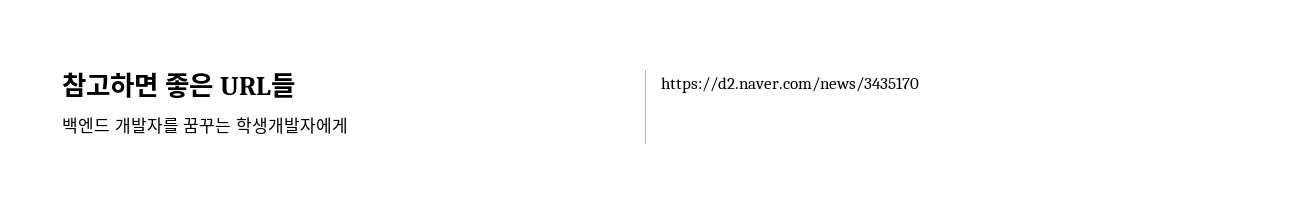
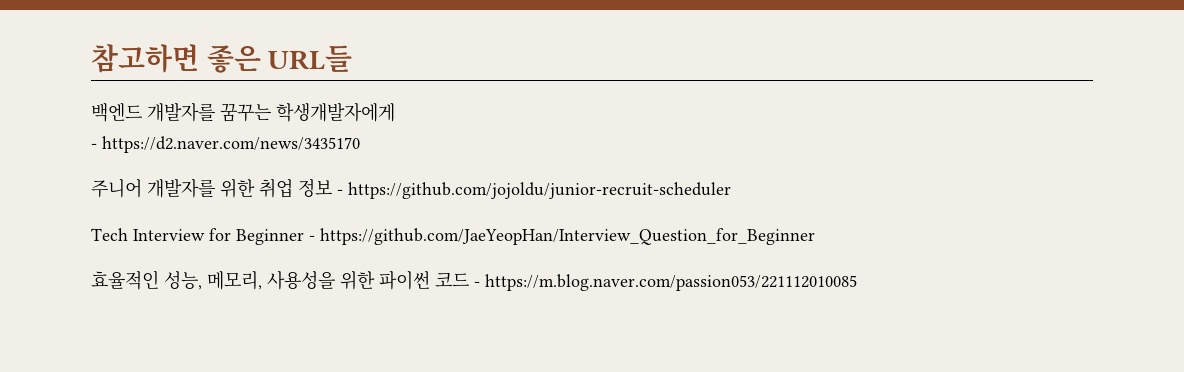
- https://d2.naver.com/news/3435170
+ - https://d2.naver.com/news/3435170
+ 주니어 개발자를 위한 취업 정보 - https://github.com/jojoldu/junior-recruit-scheduler
+ Tech Interview for Beginner - https://github.com/JaeYeopHan/Interview_Question_for_Beginner
+ 효율적인 성능, 메모리, 사용성을 위한 파이썬 코드 - https://m.blog.naver.com/passion053/221112010085

